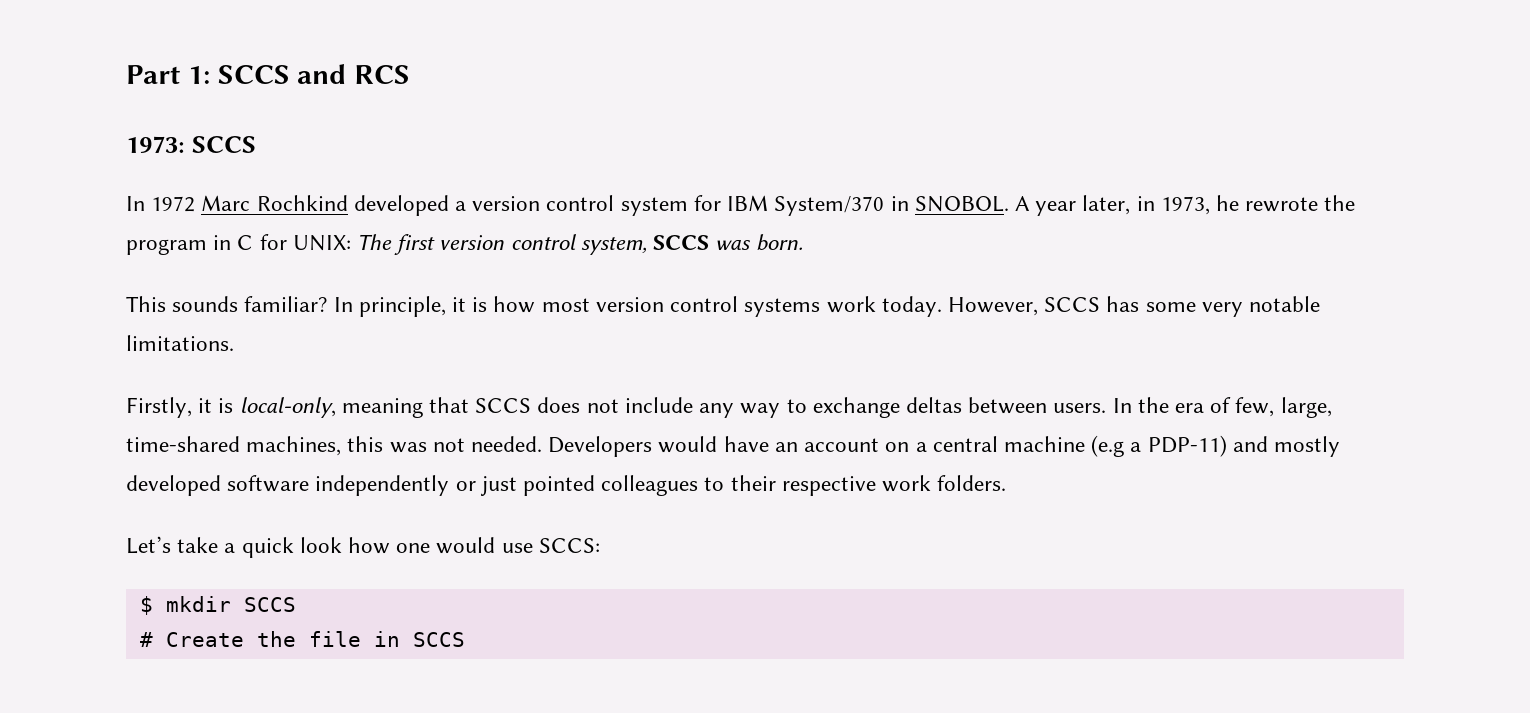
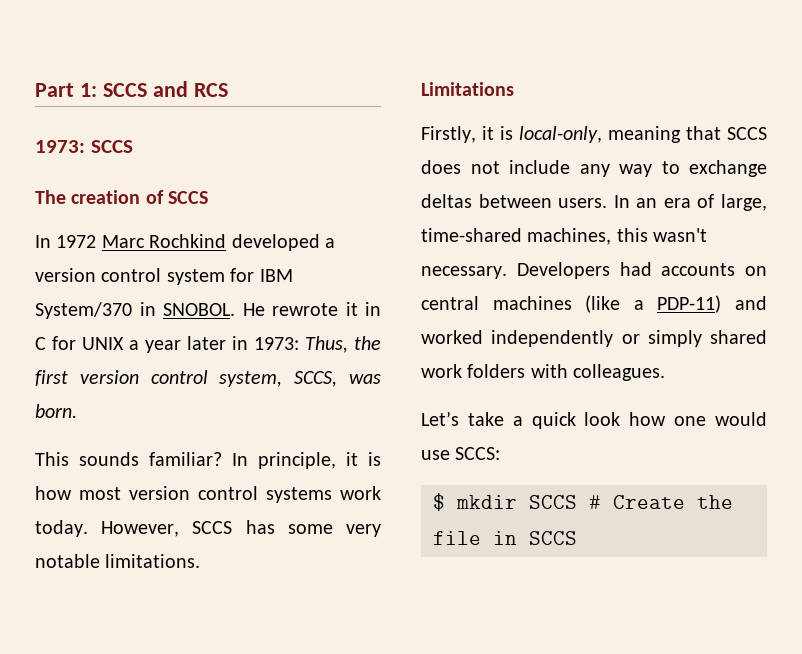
+ The creation of SCCS
- A year later, in 1973, he rewrote the program in C for UNIX: The first version control system, SCCS was born.
+ He rewrote it in C for UNIX a year later in 1973: Thus, the first version control system, SCCS, was born.
+ Limitations
- In the era of few, large, time-shared machines, this was not needed. Developers would have an account on a central machine (e.g a PDP-11) and mostly developed software independently or just pointed colleagues to their respective work folders.
+ In an era of large, time-shared machines, this wasn't necessary. Developers had accounts on central machines (like a PDP-11) and worked independently or simply shared work folders with colleagues.
- $ mkdir SCCS
- # Create the file in SCCS
+ $ mkdir SCCS # Create the file in SCCS

